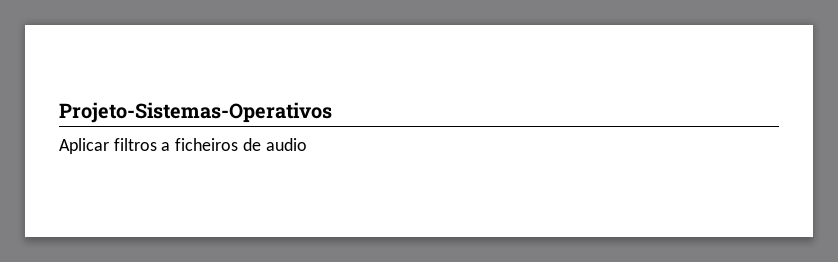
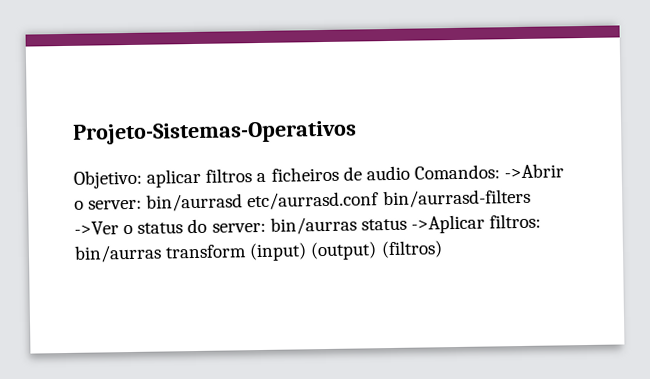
- Aplicar filtros a ficheiros de audio
+ Objetivo: aplicar filtros a ficheiros de audio Comandos: ->Abrir o server: bin/aurrasd etc/aurrasd.conf bin/aurrasd-filters ->Ver o status do server: bin/aurras status ->Aplicar filtros: bin/aurras transform (input) (output) (filtros)

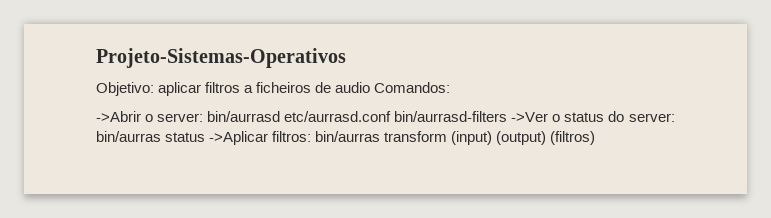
- Objetivo: aplicar filtros a ficheiros de audio Comandos: ->Abrir o server: bin/aurrasd etc/aurrasd.conf bin/aurrasd-filters ->Ver o status do server: bin/aurras status ->Aplicar filtros: bin/aurras transform (input) (output) (filtros)
+ Objetivo: aplicar filtros a ficheiros de audio Comandos:
+ ->Abrir o server: bin/aurrasd etc/aurrasd.conf bin/aurrasd-filters ->Ver o status do server: bin/aurras status ->Aplicar filtros: bin/aurras transform (input) (output) (filtros)

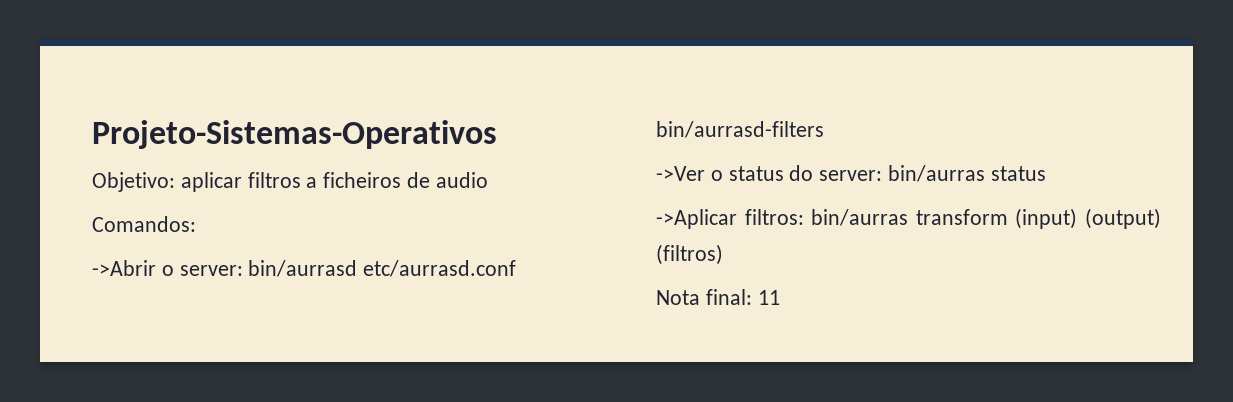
- Objetivo: aplicar filtros a ficheiros de audio Comandos:
+ Objetivo: aplicar filtros a ficheiros de audio
+ Comandos:
- ->Abrir o server: bin/aurrasd etc/aurrasd.conf bin/aurrasd-filters ->Ver o status do server: bin/aurras status ->Aplicar filtros: bin/aurras transform (input) (output) (filtros)
+ ->Abrir o server: bin/aurrasd etc/aurrasd.conf bin/aurrasd-filters
+ ->Ver o status do server: bin/aurras status
+ ->Aplicar filtros: bin/aurras transform (input) (output) (filtros)
+ Nota final: 11

